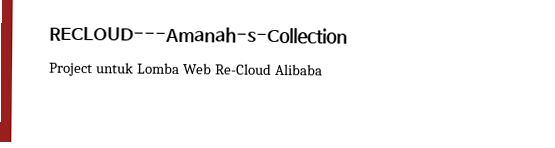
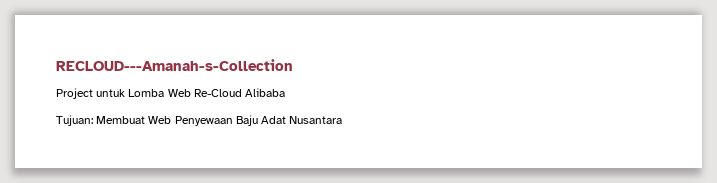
+ Tujuan: Membuat Web Penyewaan Baju Adat Nusantara

